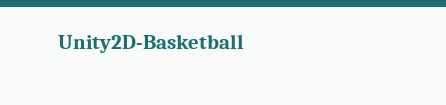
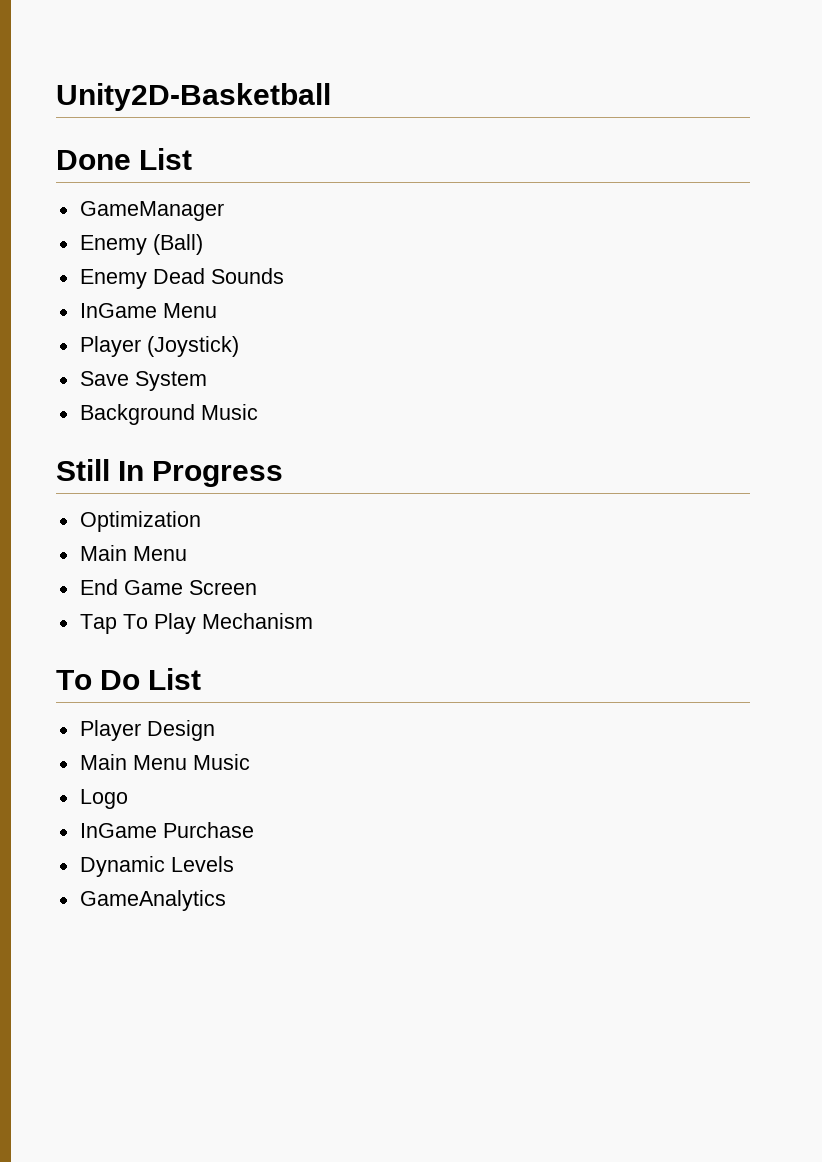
+ Done List
+ GameManager
+ Enemy (Ball)
+ Enemy Dead Sounds
+ InGame Menu
+ Player (Joystick)
+ Save System
+ Background Music
+ Still In Progress
+ Optimization
+ Main Menu
+ End Game Screen
+ Tap To Play Mechanism
+ To Do List
+ Player Design
+ Main Menu Music
+ Logo
+ InGame Purchase
+ Dynamic Levels
+ GameAnalytics

